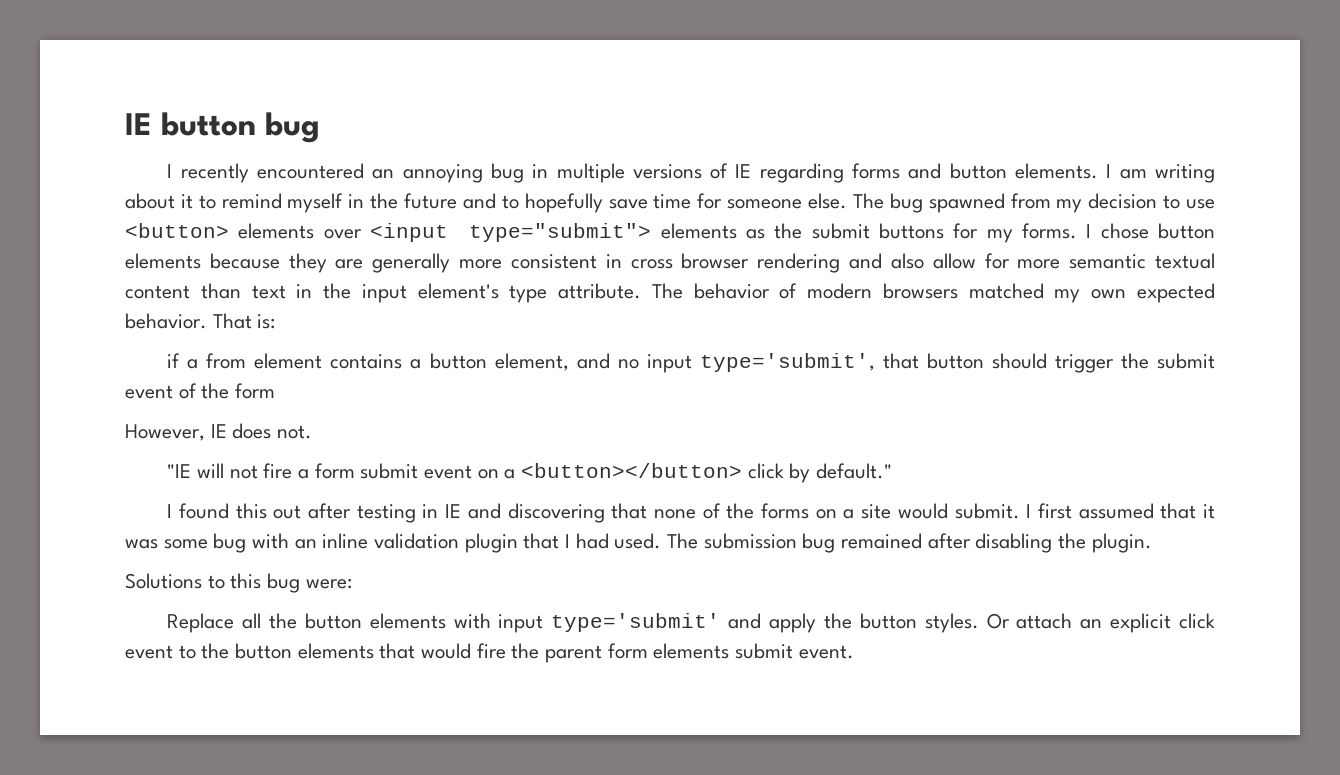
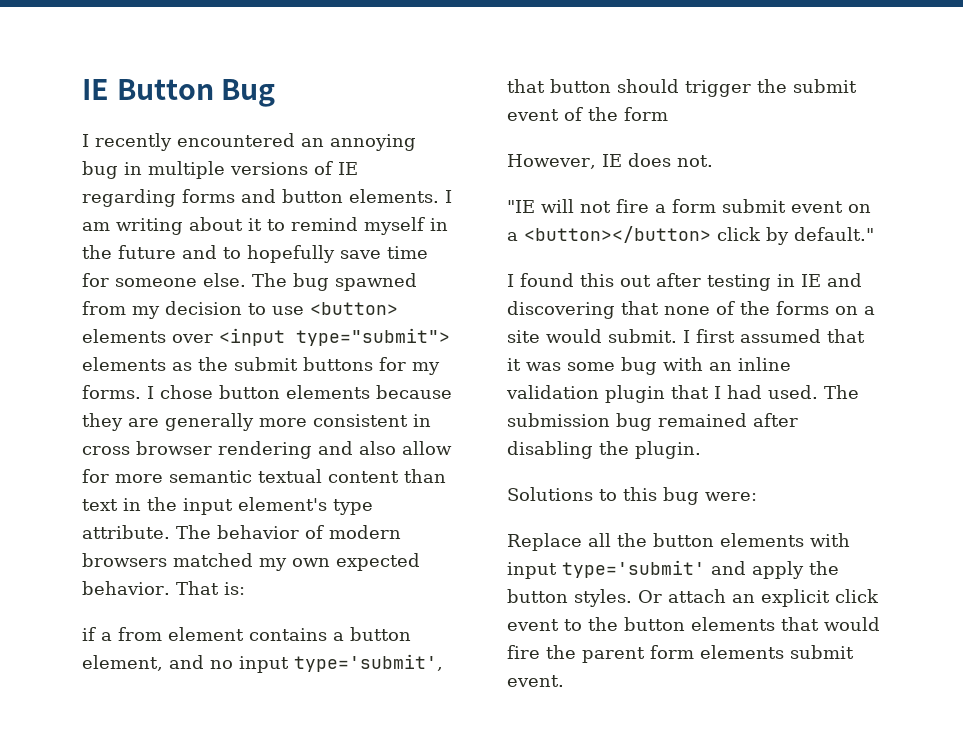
- IE button bug
+ IE Button Bug

